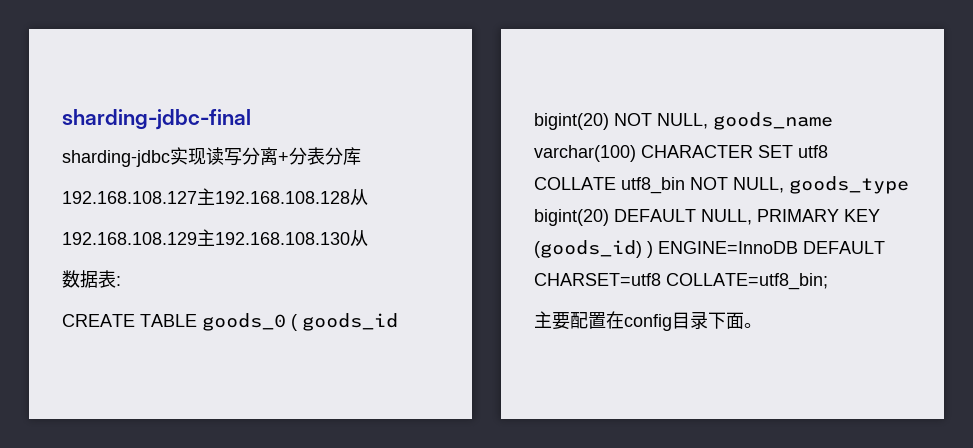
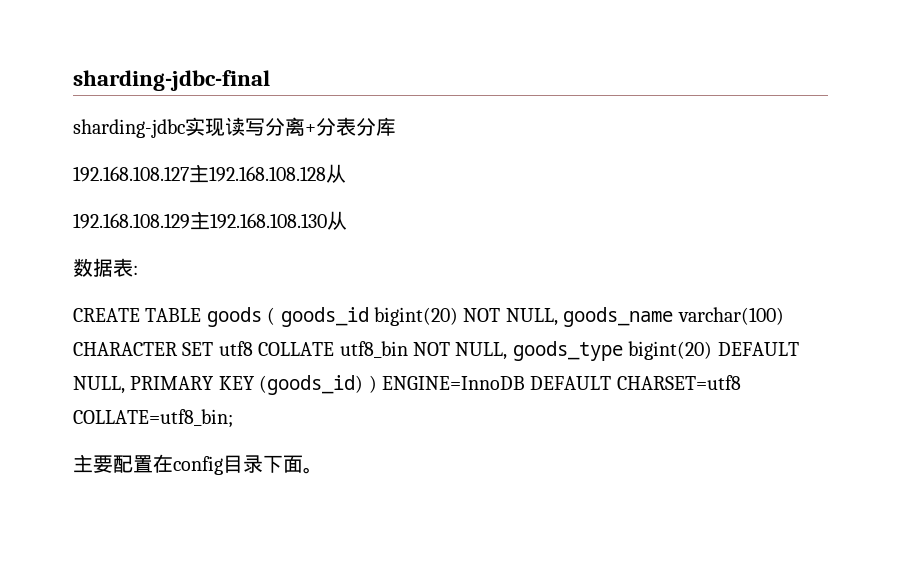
- CREATE TABLE goods_0 ( goods_id bigint(20) NOT NULL, goods_name varchar(100) CHARACTER SET utf8 COLLATE utf8_bin NOT NULL, goods_type bigint(20) DEFAULT NULL, PRIMARY KEY (goods_id) ) ENGINE=InnoDB DEFAULT CHARSET=utf8 COLLATE=utf8_bin;
+ CREATE TABLE goods ( goods_id bigint(20) NOT NULL, goods_name varchar(100) CHARACTER SET utf8 COLLATE utf8_bin NOT NULL, goods_type bigint(20) DEFAULT NULL, PRIMARY KEY (goods_id) ) ENGINE=InnoDB DEFAULT CHARSET=utf8 COLLATE=utf8_bin;

